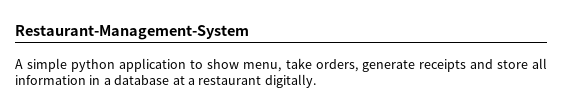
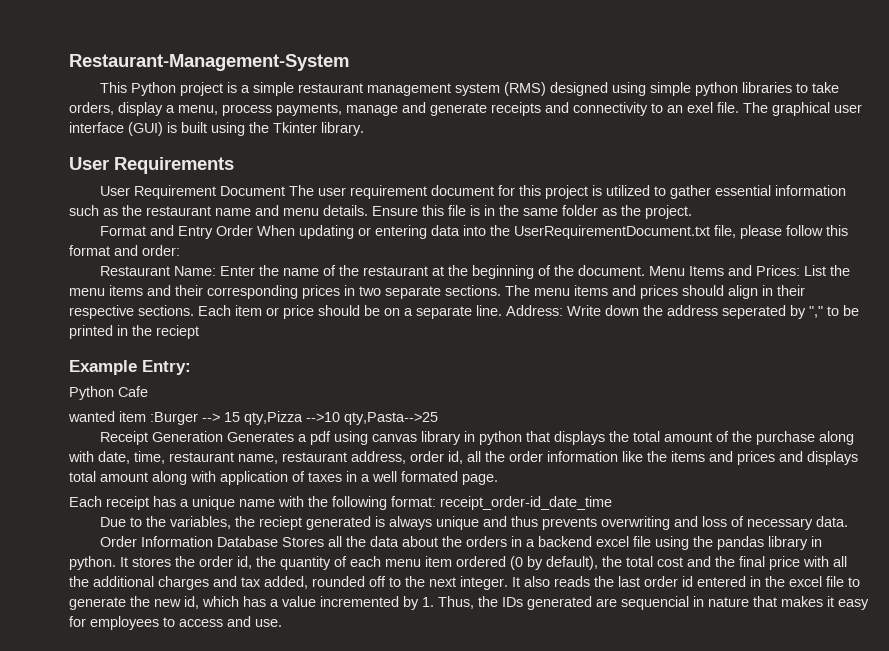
- A simple python application to show menu, take orders, generate receipts and store all information in a database at a restaurant digitally.
+ This Python project is a simple restaurant management system (RMS) designed using simple python libraries to take orders, display a menu, process payments, manage and generate receipts and connectivity to an exel file. The graphical user interface (GUI) is built using the Tkinter library.
+ User Requirements
+ User Requirement Document The user requirement document for this project is utilized to gather essential information such as the restaurant name and menu details. Ensure this file is in the same folder as the project.
+ Format and Entry Order When updating or entering data into the UserRequirementDocument.txt file, please follow this format and order:
+ Restaurant Name: Enter the name of the restaurant at the beginning of the document. Menu Items and Prices: List the menu items and their corresponding prices in two separate sections. The menu items and prices should align in their respective sections. Each item or price should be on a separate line. Address: Write down the address seperated by "," to be printed in the reciept
+ Example Entry:
+ Python Cafe
+ wanted item :Burger --> 15 qty,Pizza -->10 qty,Pasta-->25
+ Receipt Generation Generates a pdf using canvas library in python that displays the total amount of the purchase along with date, time, restaurant name, restaurant address, order id, all the order information like the items and prices and displays total amount along with application of taxes in a well formated page.
+ Each receipt has a unique name with the following format: receipt_order-id_date_time
+ Due to the variables, the reciept generated is always unique and thus prevents overwriting and loss of necessary data.
+ Order Information Database Stores all the data about the orders in a backend excel file using the pandas library in python. It stores the order id, the quantity of each menu item ordered (0 by default), the total cost and the final price with all the additional charges and tax added, rounded off to the next integer. It also reads the last order id entered in the excel file to generate the new id, which has a value incremented by 1. Thus, the IDs generated are sequencial in nature that makes it easy for employees to access and use.

